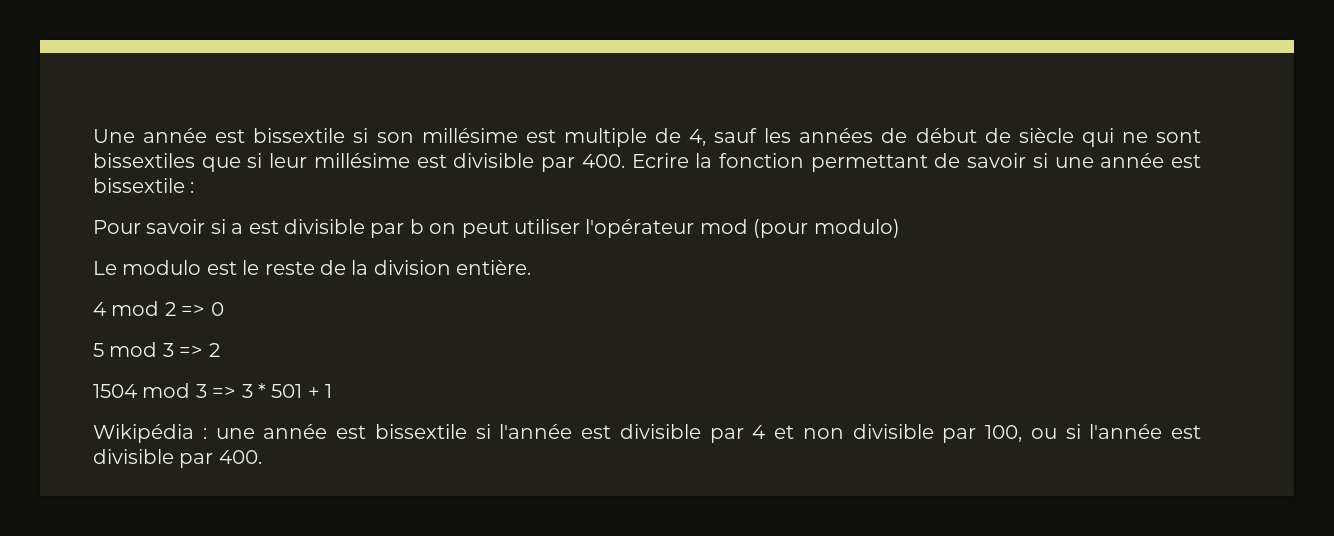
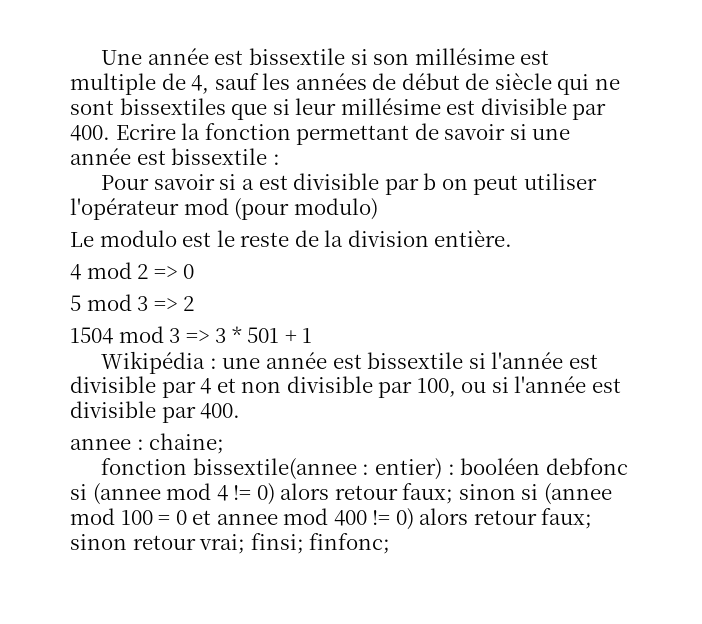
+ annee : chaine;
+ fonction bissextile(annee : entier) : booléen debfonc si (annee mod 4 != 0) alors retour faux; sinon si (annee mod 100 = 0 et annee mod 400 != 0) alors retour faux; sinon retour vrai; finsi; finfonc;

